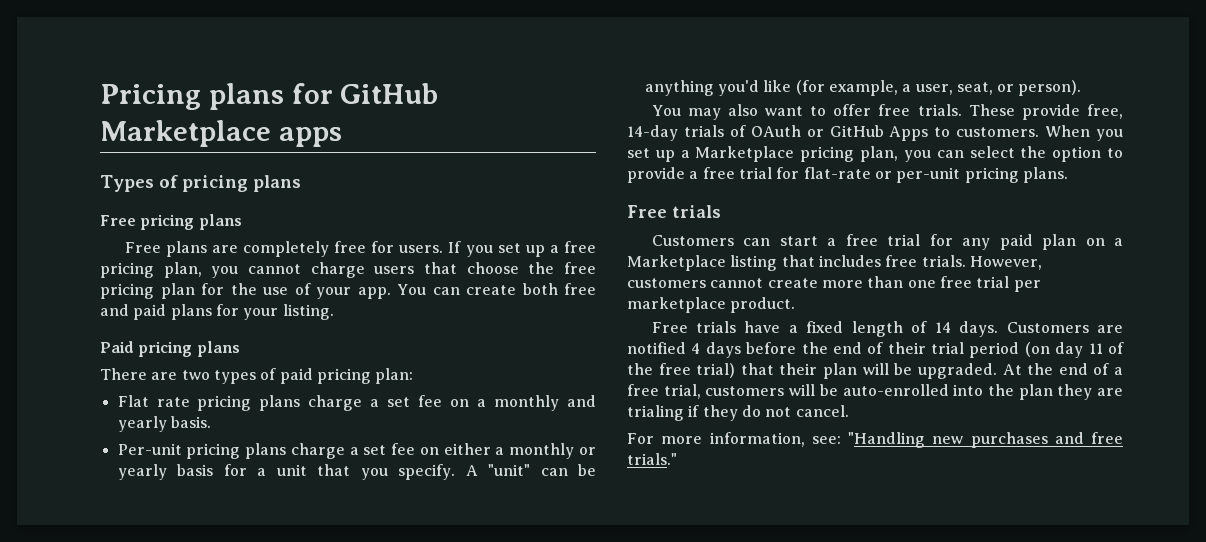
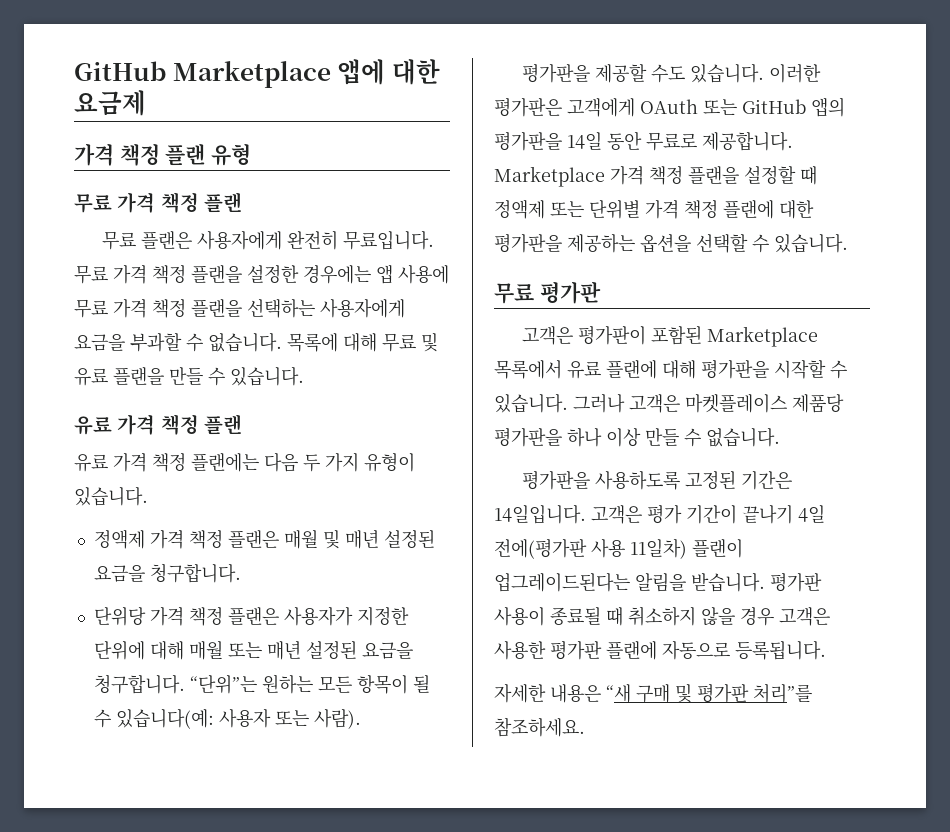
- Pricing plans for GitHub Marketplace apps
- Types of pricing plans
- Free pricing plans
- Free plans are completely free for users. If you set up a free pricing plan, you cannot charge users that choose the free pricing plan for the use of your app. You can create both free and paid plans for your listing.
- Paid pricing plans
- There are two types of paid pricing plan:
- Flat rate pricing plans charge a set fee on a monthly and yearly basis.
- Per-unit pricing plans charge a set fee on either a monthly or yearly basis for a unit that you specify. A "unit" can be anything you'd like (for example, a user, seat, or person).
- You may also want to offer free trials. These provide free, 14-day trials of OAuth or GitHub Apps to customers. When you set up a Marketplace pricing plan, you can select the option to provide a free trial for flat-rate or per-unit pricing plans.
- Free trials
- Customers can start a free trial for any paid plan on a Marketplace listing that includes free trials. However, customers cannot create more than one free trial per marketplace product.
- Free trials have a fixed length of 14 days. Customers are notified 4 days before the end of their trial period (on day 11 of the free trial) that their plan will be upgraded. At the end of a free trial, customers will be auto-enrolled into the plan they are trialing if they do not cancel.
- For more information, see: "Handling new purchases and free trials."
+ GitHub Marketplace 앱에 대한 요금제
+ 가격 책정 플랜 유형
+ 무료 가격 책정 플랜
+ 무료 플랜은 사용자에게 완전히 무료입니다. 무료 가격 책정 플랜을 설정한 경우에는 앱 사용에 무료 가격 책정 플랜을 선택하는 사용자에게 요금을 부과할 수 없습니다. 목록에 대해 무료 및 유료 플랜을 만들 수 있습니다.
+ 유료 가격 책정 플랜
+ 유료 가격 책정 플랜에는 다음 두 가지 유형이 있습니다.
+ 정액제 가격 책정 플랜은 매월 및 매년 설정된 요금을 청구합니다.
+ 단위당 가격 책정 플랜은 사용자가 지정한 단위에 대해 매월 또는 매년 설정된 요금을 청구합니다. “단위”는 원하는 모든 항목이 될 수 있습니다(예: 사용자 또는 사람).
+ 평가판을 제공할 수도 있습니다. 이러한 평가판은 고객에게 OAuth 또는 GitHub 앱의 평가판을 14일 동안 무료로 제공합니다. Marketplace 가격 책정 플랜을 설정할 때 정액제 또는 단위별 가격 책정 플랜에 대한 평가판을 제공하는 옵션을 선택할 수 있습니다.
+ 무료 평가판
+ 고객은 평가판이 포함된 Marketplace 목록에서 유료 플랜에 대해 평가판을 시작할 수 있습니다. 그러나 고객은 마켓플레이스 제품당 평가판을 하나 이상 만들 수 없습니다.
+ 평가판을 사용하도록 고정된 기간은 14일입니다. 고객은 평가 기간이 끝나기 4일 전에(평가판 사용 11일차) 플랜이 업그레이드된다는 알림을 받습니다. 평가판 사용이 종료될 때 취소하지 않을 경우 고객은 사용한 평가판 플랜에 자동으로 등록됩니다.
+ 자세한 내용은 “새 구매 및 평가판 처리”를 참조하세요.

